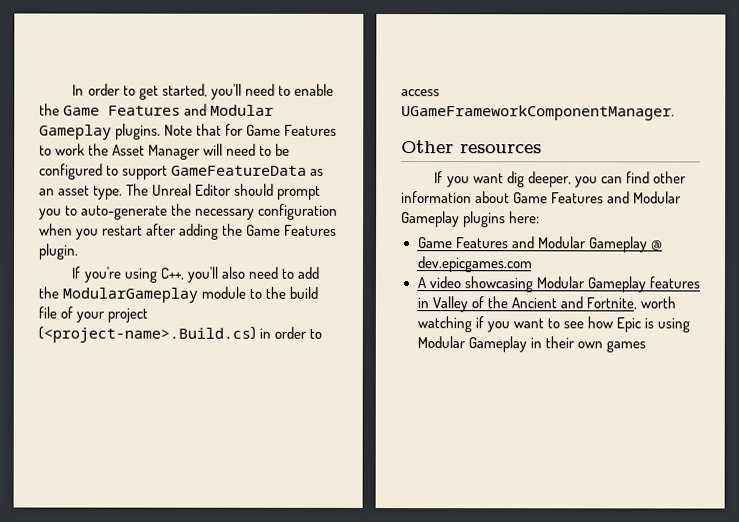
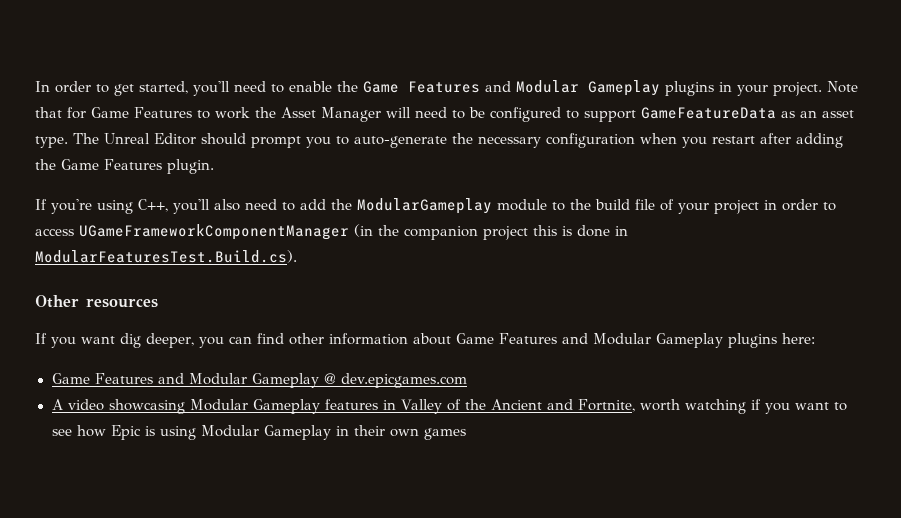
- In order to get started, you'll need to enable the Game Features and Modular Gameplay plugins.
+ In order to get started, you'll need to enable the Game Features and Modular Gameplay plugins in your project.
- If you're using C++, you'll also need to add the ModularGameplay module to the build file of your project (<project-name>.Build.cs) in order to access UGameFrameworkComponentManager.
+ If you're using C++, you'll also need to add the ModularGameplay module to the build file of your project in order to access UGameFrameworkComponentManager (in the companion project this is done in ModularFeaturesTest.Build.cs).

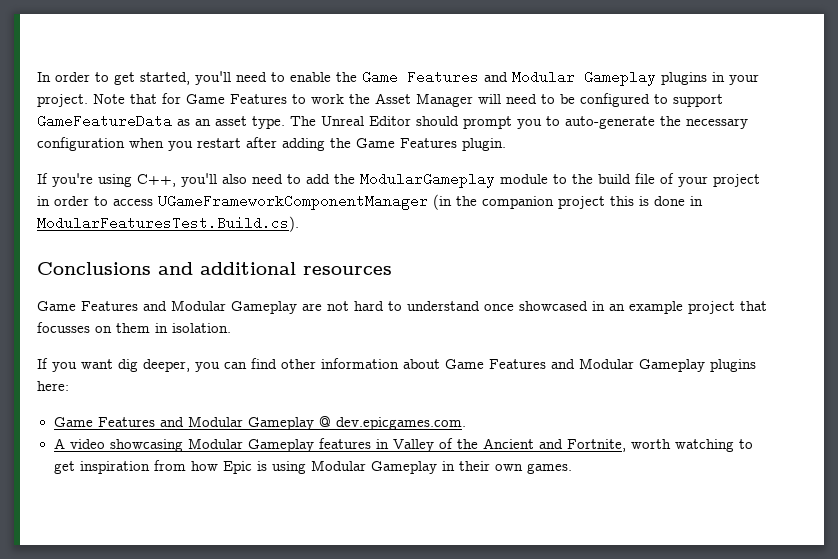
- Other resources
+ Conclusions and additional resources
+ Game Features and Modular Gameplay are not hard to understand once showcased in an example project that focusses on them in isolation.
- Game Features and Modular Gameplay @ dev.epicgames.com
+ Game Features and Modular Gameplay @ dev.epicgames.com.
- A video showcasing Modular Gameplay features in Valley of the Ancient and Fortnite, worth watching if you want to see how Epic is using Modular Gameplay in their own games
+ A video showcasing Modular Gameplay features in Valley of the Ancient and Fortnite, worth watching to get inspiration from how Epic is using Modular Gameplay in their own games.

